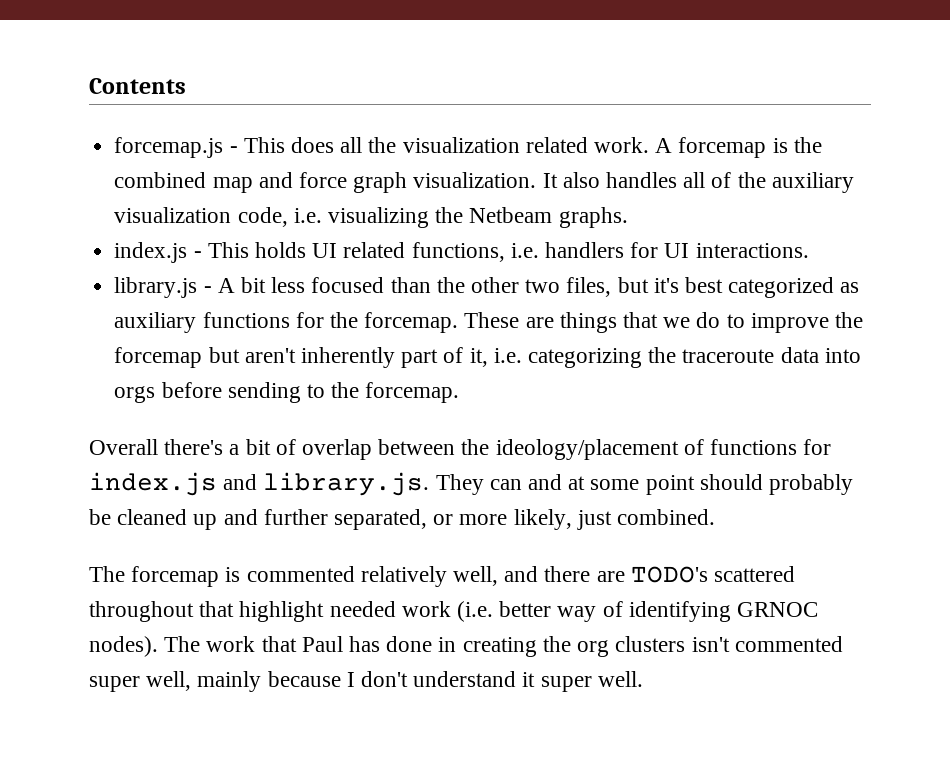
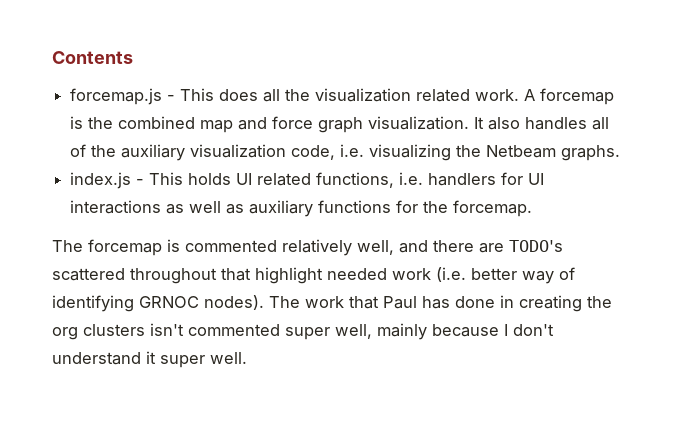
- index.js - This holds UI related functions, i.e. handlers for UI interactions.
- library.js - A bit less focused than the other two files, but it's best categorized as auxiliary functions for the forcemap. These are things that we do to improve the forcemap but aren't inherently part of it, i.e. categorizing the traceroute data into orgs before sending to the forcemap.
- Overall there's a bit of overlap between the ideology/placement of functions for index.js and library.js. They can and at some point should probably be cleaned up and further separated, or more likely, just combined.
+ index.js - This holds UI related functions, i.e. handlers for UI interactions as well as auxiliary functions for the forcemap.

